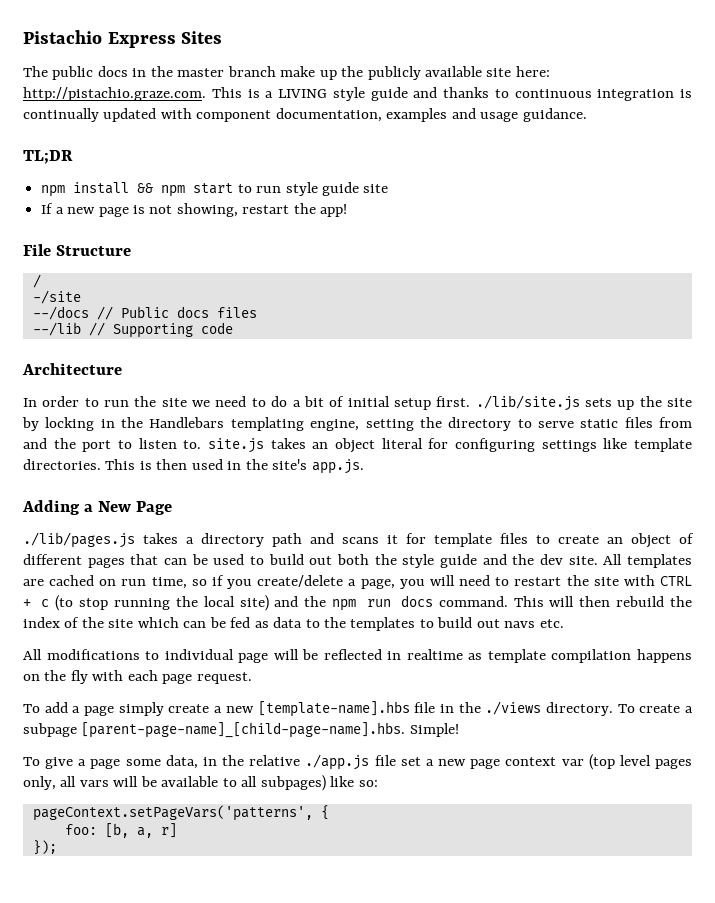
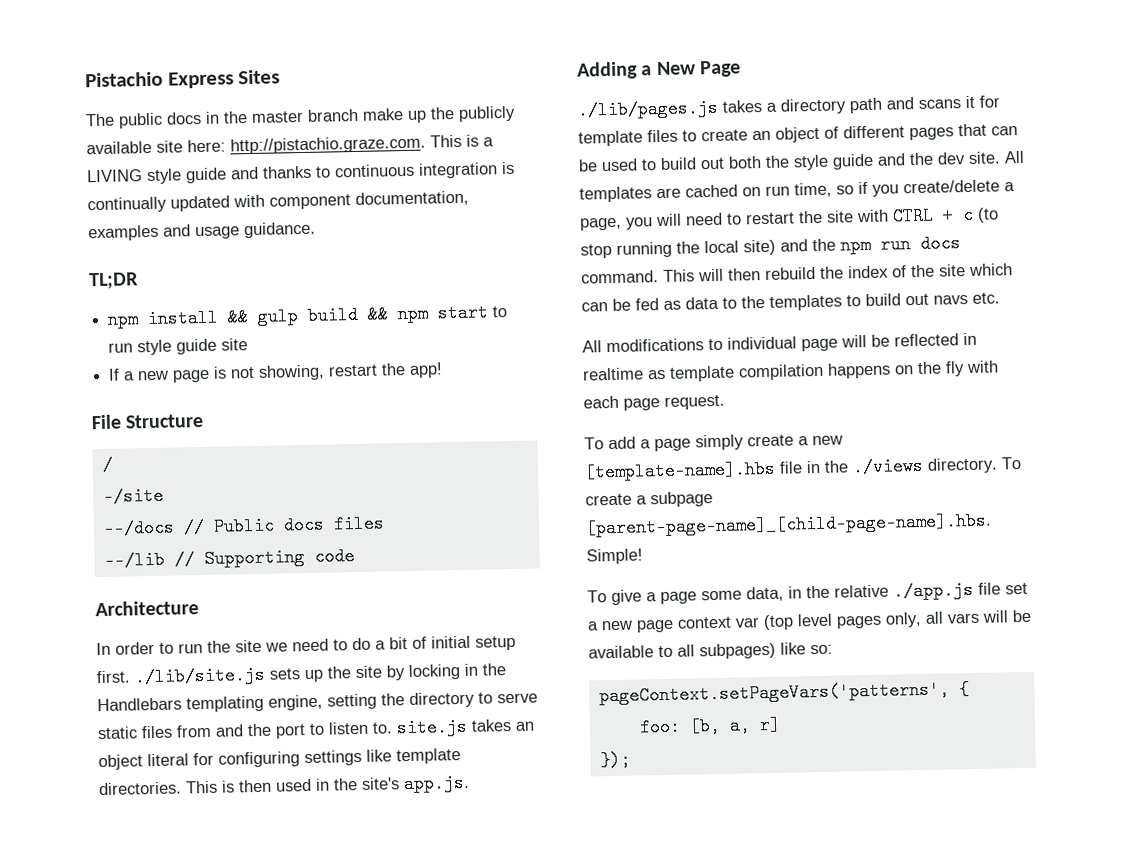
- npm install && npm start to run style guide site
+ npm install && gulp build && npm start to run style guide site

